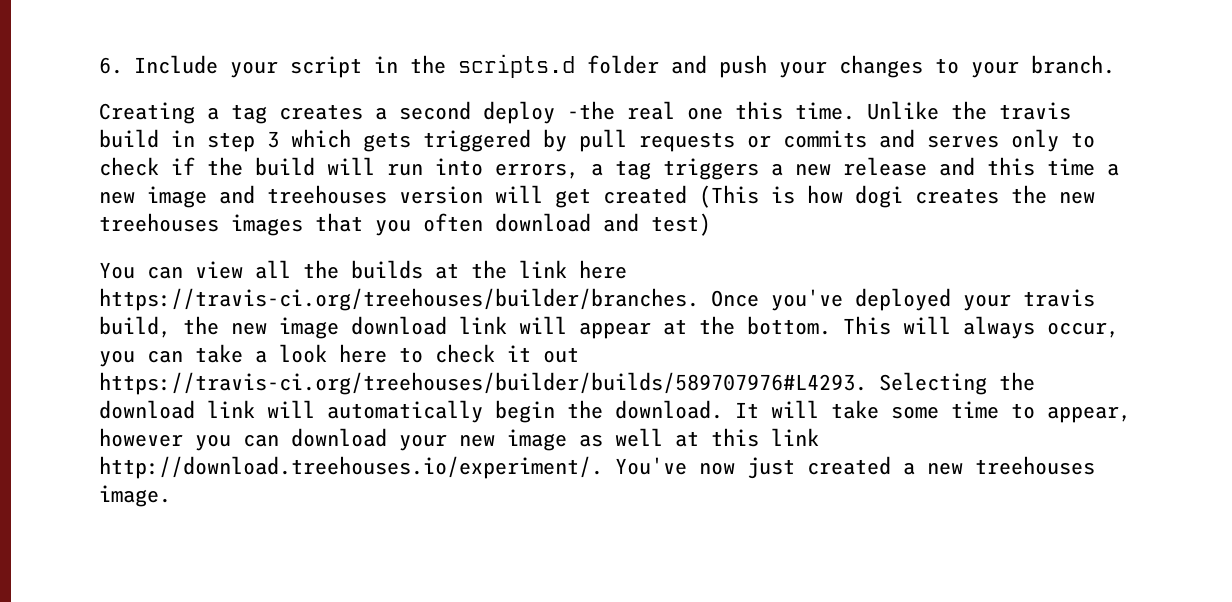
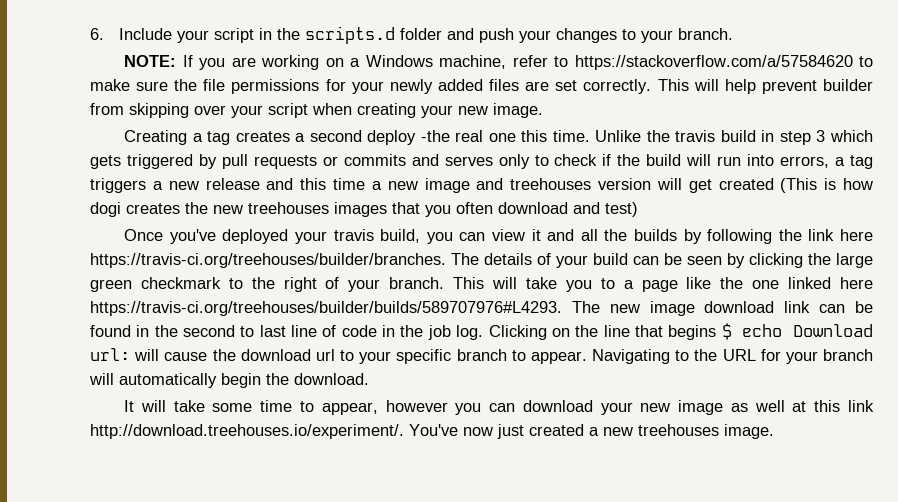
+ NOTE: If you are working on a Windows machine, refer to https://stackoverflow.com/a/57584620 to make sure the file permissions for your newly added files are set correctly. This will help prevent builder from skipping over your script when creating your new image.
- You can view all the builds at the link here https://travis-ci.org/treehouses/builder/branches. Once you've deployed your travis build, the new image download link will appear at the bottom. This will always occur, you can take a look here to check it out https://travis-ci.org/treehouses/builder/builds/589707976#L4293. Selecting the download link will automatically begin the download. It will take some time to appear, however you can download your new image as well at this link http://download.treehouses.io/experiment/. You've now just created a new treehouses image.
+ Once you've deployed your travis build, you can view it and all the builds by following the link here https://travis-ci.org/treehouses/builder/branches. The details of your build can be seen by clicking the large green checkmark to the right of your branch. This will take you to a page like the one linked here https://travis-ci.org/treehouses/builder/builds/589707976#L4293. The new image download link can be found in the second to last line of code in the job log. Clicking on the line that begins $ echo Download url: will cause the download url to your specific branch to appear. Navigating to the URL for your branch will automatically begin the download.
+ It will take some time to appear, however you can download your new image as well at this link http://download.treehouses.io/experiment/. You've now just created a new treehouses image.

